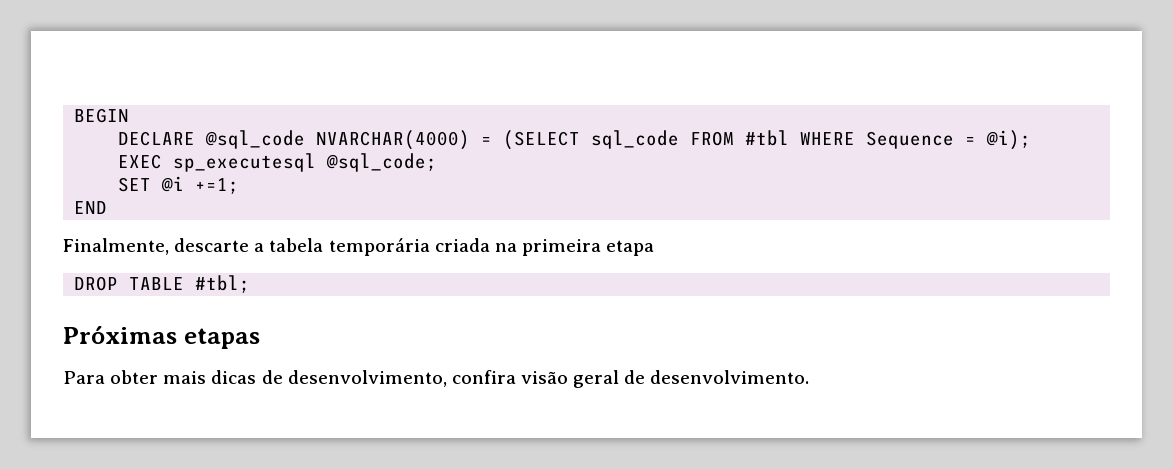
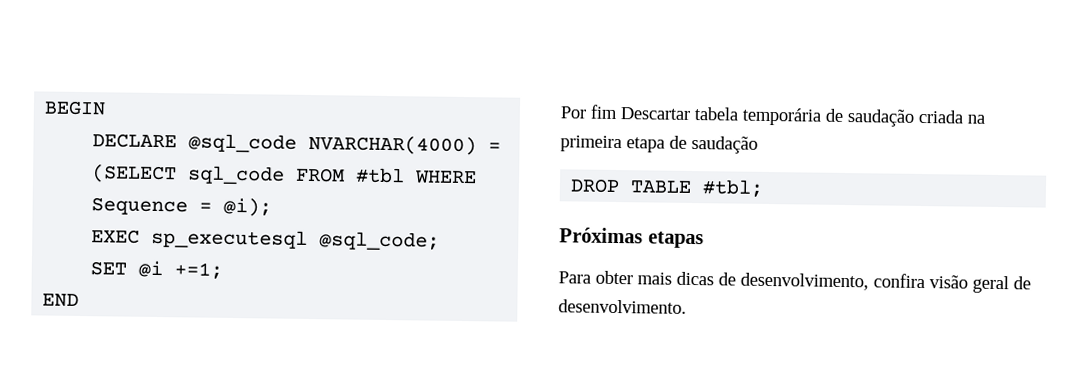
- Finalmente, descarte a tabela temporária criada na primeira etapa
+ Por fim Descartar tabela temporária de saudação criada na primeira etapa de saudação

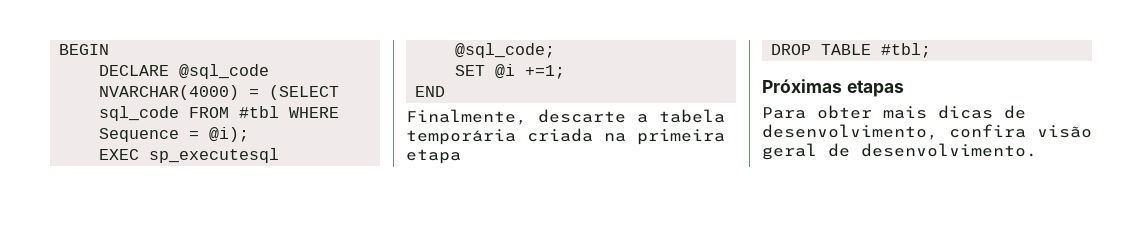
- Por fim Descartar tabela temporária de saudação criada na primeira etapa de saudação
+ Finalmente, descarte a tabela temporária criada na primeira etapa

